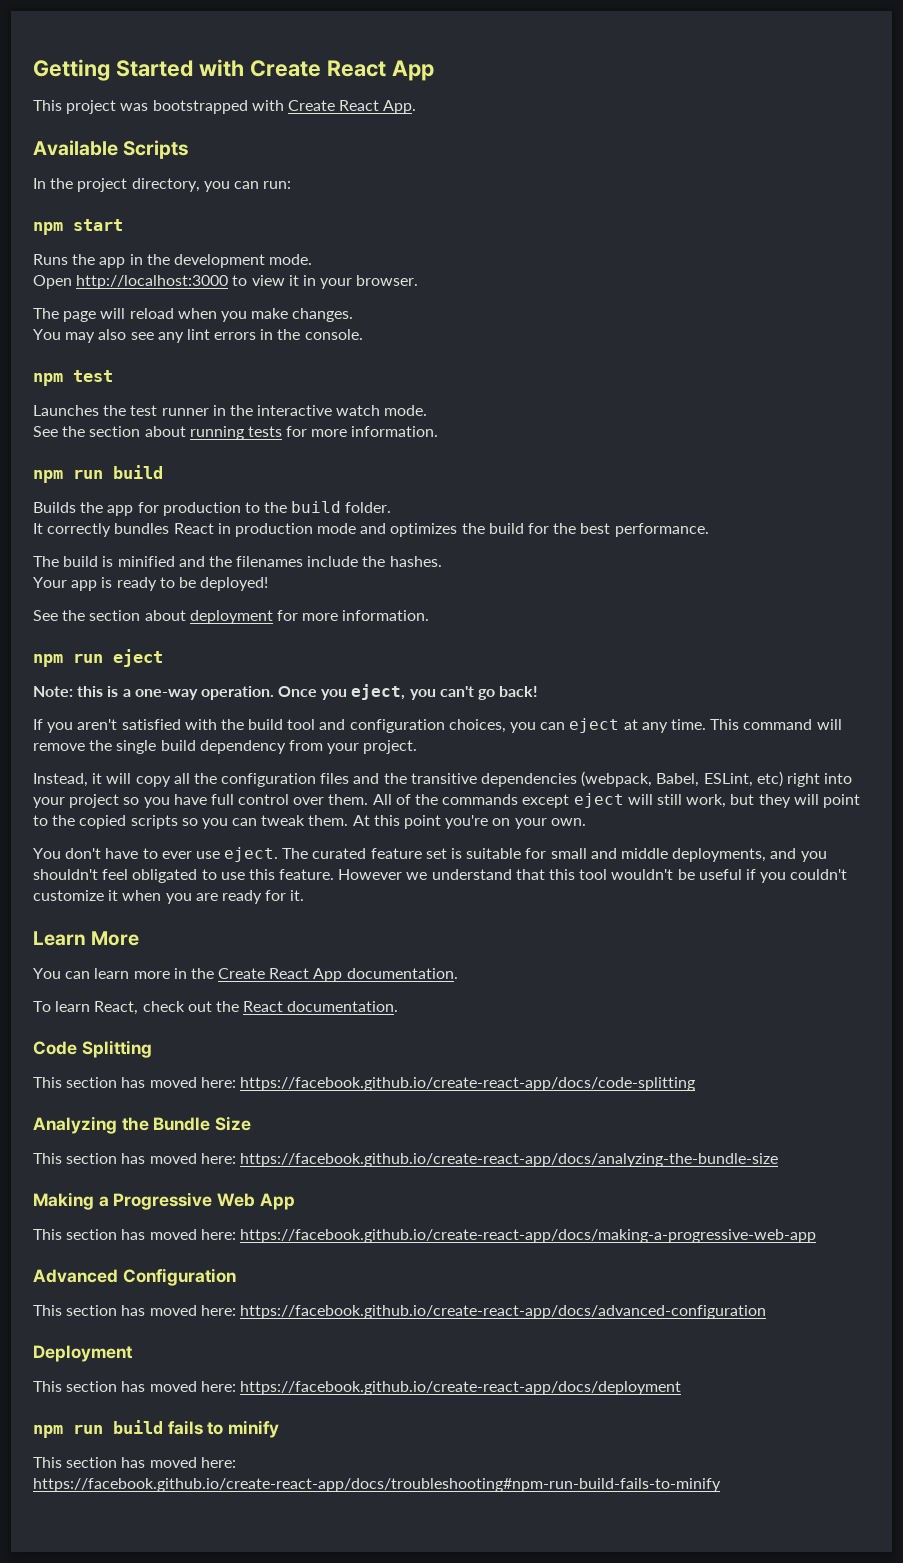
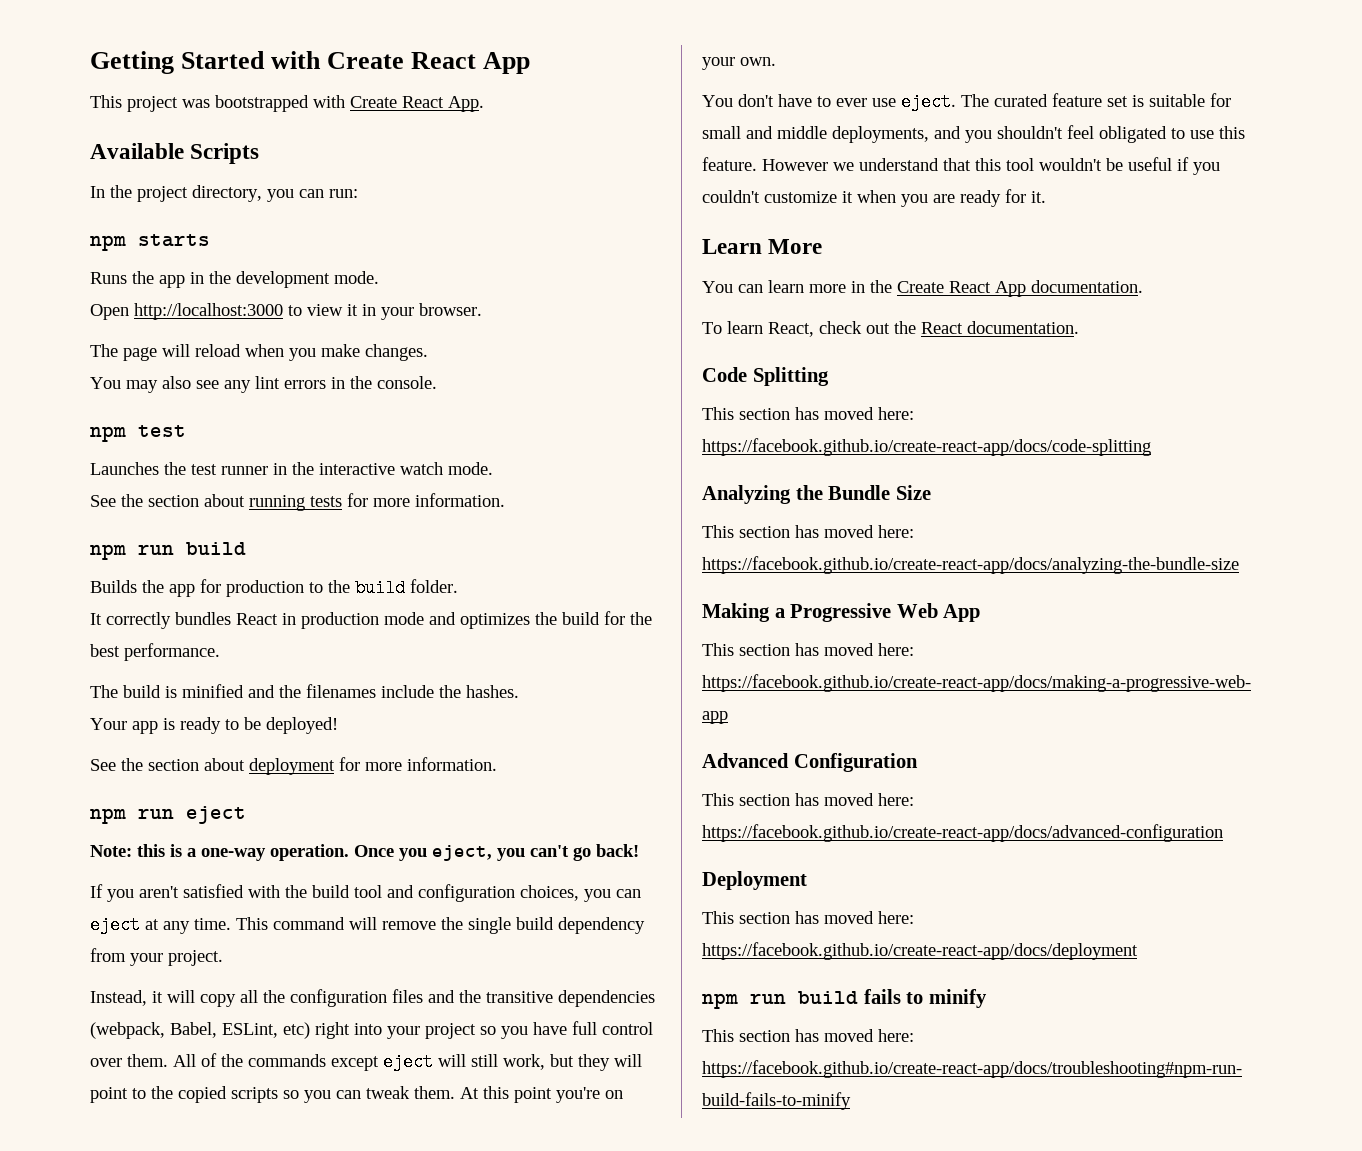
- npm start
+ npm starts

